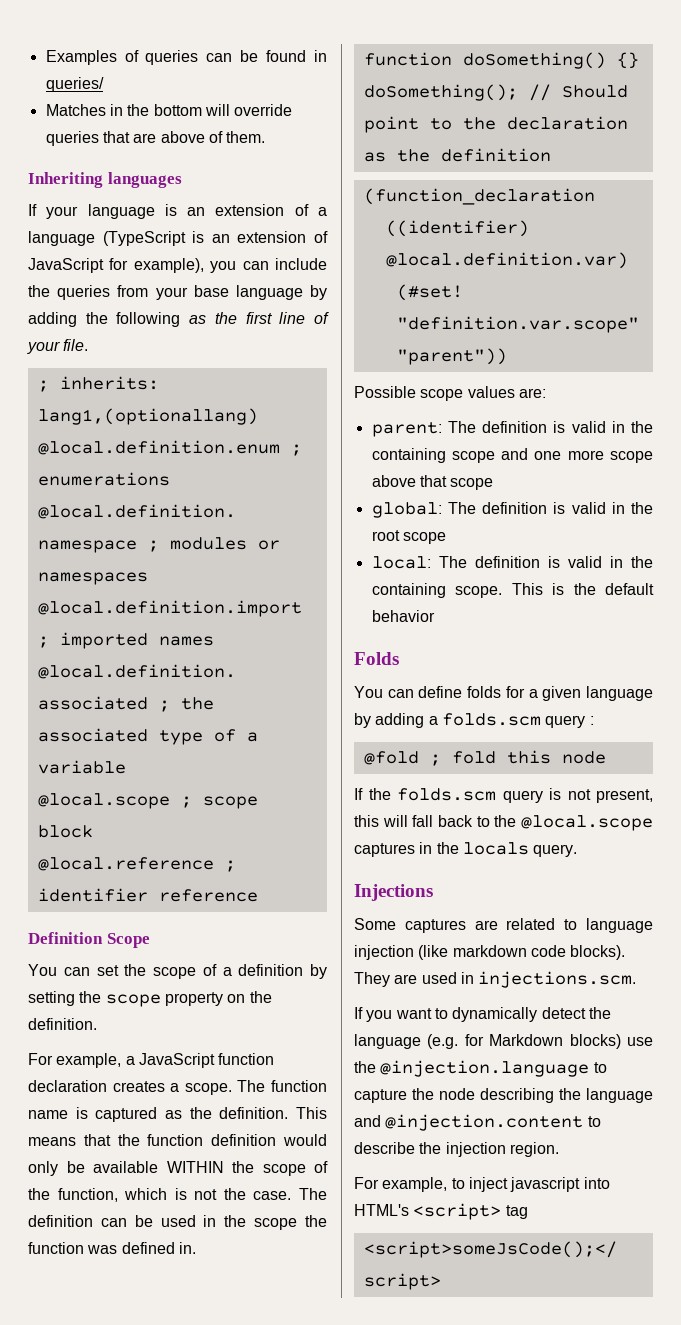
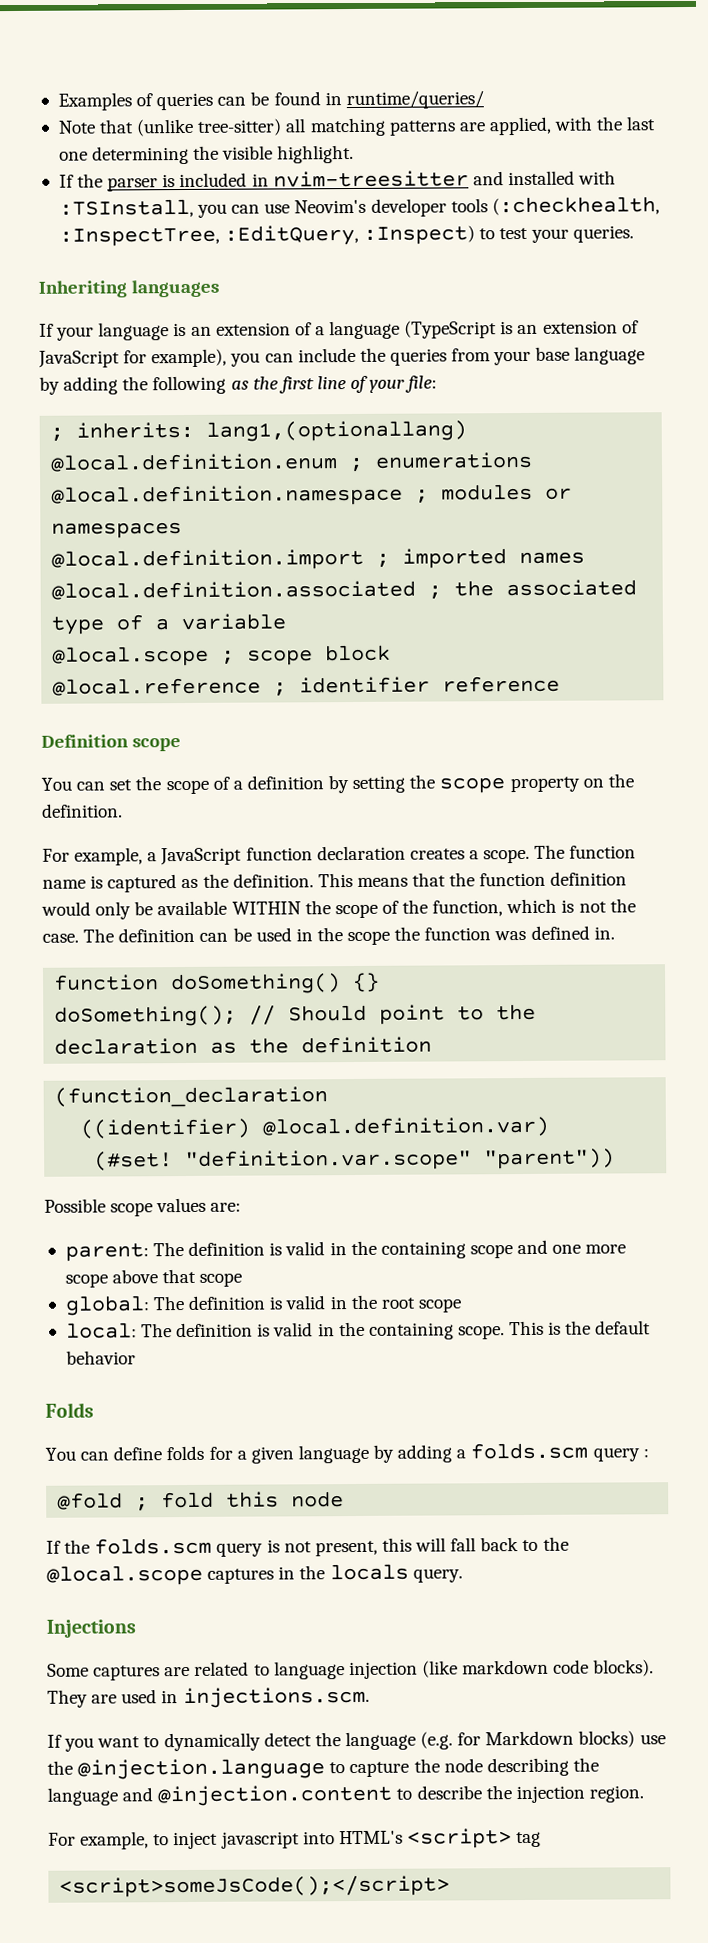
- Examples of queries can be found in queries/
- Matches in the bottom will override queries that are above of them.
+ Examples of queries can be found in runtime/queries/
+ Note that (unlike tree-sitter) all matching patterns are applied, with the last one determining the visible highlight.
+ If the parser is included in nvim-treesitter and installed with :TSInstall, you can use Neovim's developer tools (:checkhealth, :InspectTree, :EditQuery, :Inspect) to test your queries.
- If your language is an extension of a language (TypeScript is an extension of JavaScript for example), you can include the queries from your base language by adding the following as the first line of your file.
+ If your language is an extension of a language (TypeScript is an extension of JavaScript for example), you can include the queries from your base language by adding the following as the first line of your file:
- Definition Scope
+ Definition scope

